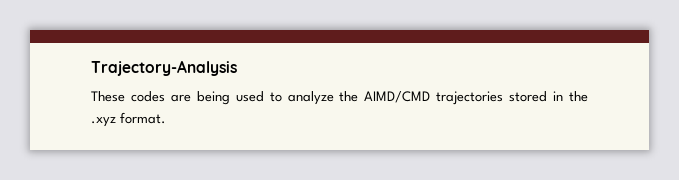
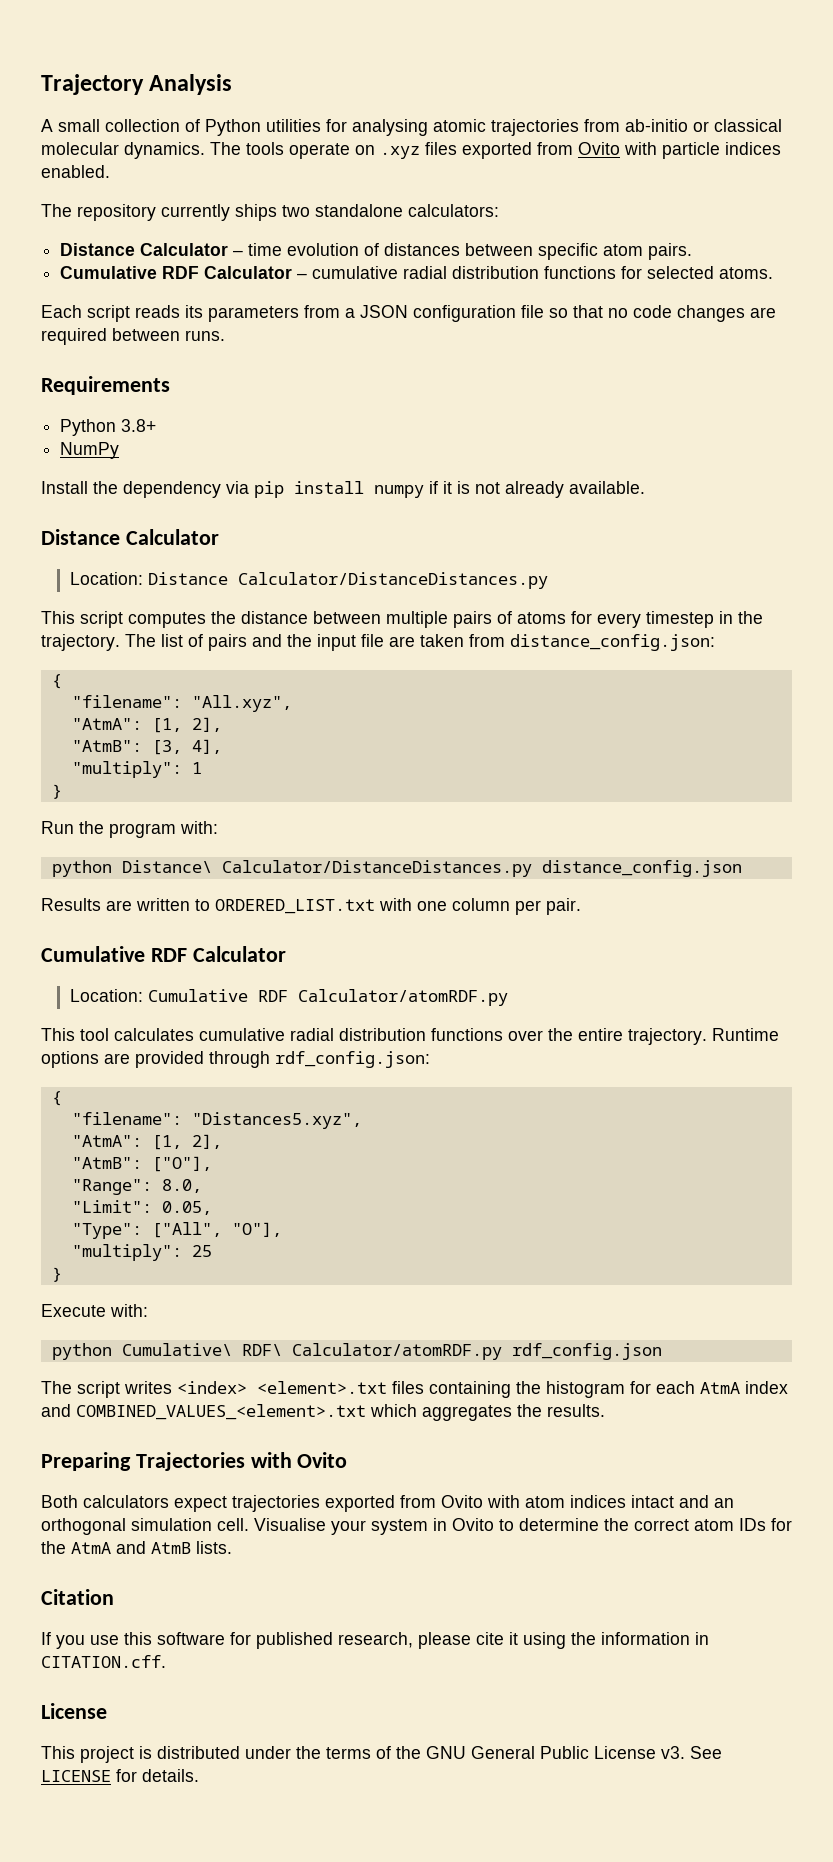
- Trajectory-Analysis
- These codes are being used to analyze the AIMD/CMD trajectories stored in the .xyz format.
+ Trajectory Analysis
+ A small collection of Python utilities for analysing atomic trajectories from ab-initio or classical molecular dynamics. The tools operate on .xyz files exported from Ovito with particle indices enabled.
+ The repository currently ships two standalone calculators:
+ Distance Calculator – time evolution of distances between specific atom pairs.
+ Cumulative RDF Calculator – cumulative radial distribution functions for selected atoms.
+ Each script reads its parameters from a JSON configuration file so that no code changes are required between runs.
+ Requirements
+ Python 3.8+
+ NumPy
+ Install the dependency via pip install numpy if it is not already available.
+ Distance Calculator
+ Location: Distance Calculator/DistanceDistances.py
+ This script computes the distance between multiple pairs of atoms for every timestep in the trajectory. The list of pairs and the input file are taken from distance_config.json:
+ {
+ "filename": "All.xyz",
+ "AtmA": [1, 2],
+ "AtmB": [3, 4],
+ "multiply": 1
+ }
+ Run the program with:
+ python Distance\ Calculator/DistanceDistances.py distance_config.json
+ Results are written to ORDERED_LIST.txt with one column per pair.
+ Cumulative RDF Calculator
+ Location: Cumulative RDF Calculator/atomRDF.py
+ This tool calculates cumulative radial distribution functions over the entire trajectory. Runtime options are provided through rdf_config.json:
+ {
+ "filename": "Distances5.xyz",
+ "AtmA": [1, 2],
+ "AtmB": ["O"],
+ "Range": 8.0,
+ "Limit": 0.05,
+ "Type": ["All", "O"],
+ "multiply": 25
+ }
+ Execute with:
+ python Cumulative\ RDF\ Calculator/atomRDF.py rdf_config.json
+ The script writes <index> <element>.txt files containing the histogram for each AtmA index and COMBINED_VALUES_<element>.txt which aggregates the results.
+ Preparing Trajectories with Ovito
+ Both calculators expect trajectories exported from Ovito with atom indices intact and an orthogonal simulation cell. Visualise your system in Ovito to determine the correct atom IDs for the AtmA and AtmB lists.
+ Citation
+ If you use this software for published research, please cite it using the information in CITATION.cff.
+ License
+ This project is distributed under the terms of the GNU General Public License v3. See LICENSE for details.

